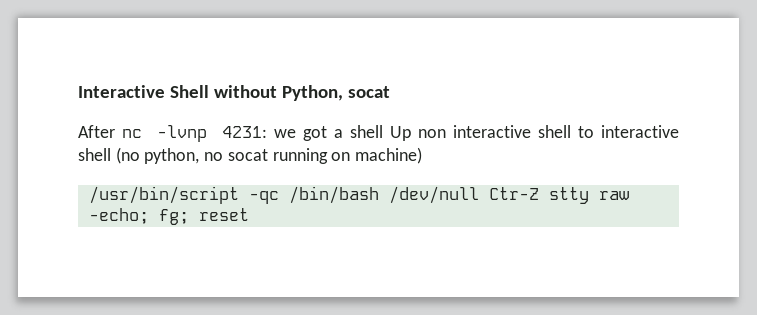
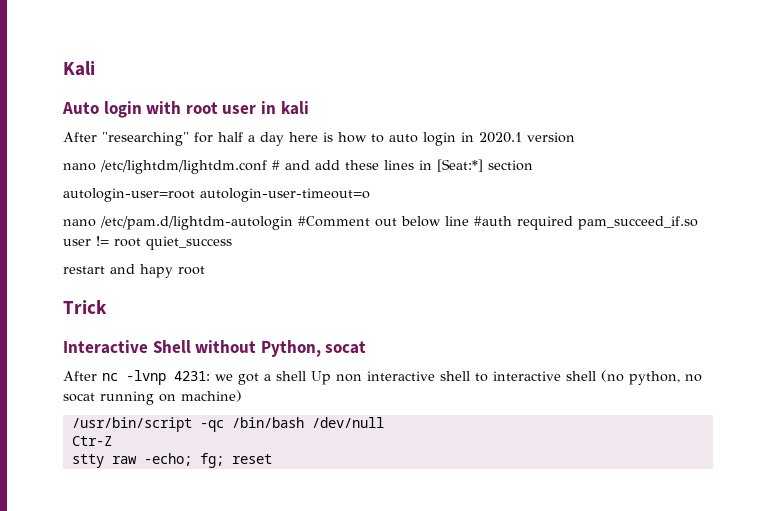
+ Kali
+ Auto login with root user in kali
+ After "researching" for half a day here is how to auto login in 2020.1 version
+ nano /etc/lightdm/lightdm.conf # and add these lines in [Seat:*] section
+ autologin-user=root autologin-user-timeout=o
+ nano /etc/pam.d/lightdm-autologin #Comment out below line #auth required pam_succeed_if.so user != root quiet_success
+ restart and hapy root
+ Trick
- /usr/bin/script -qc /bin/bash /dev/null Ctr-Z stty raw -echo; fg; reset
+ /usr/bin/script -qc /bin/bash /dev/null
+ Ctr-Z
+ stty raw -echo; fg; reset

